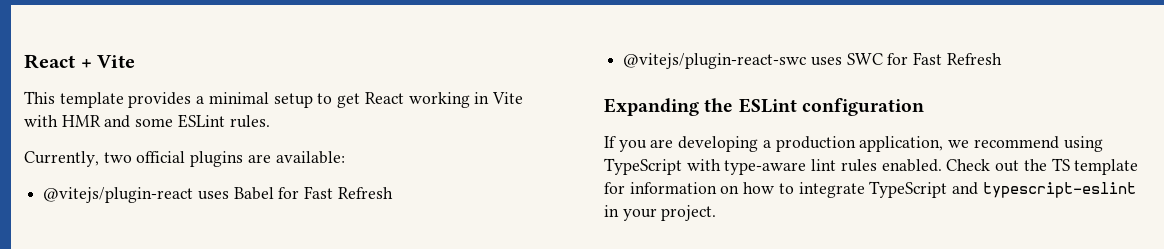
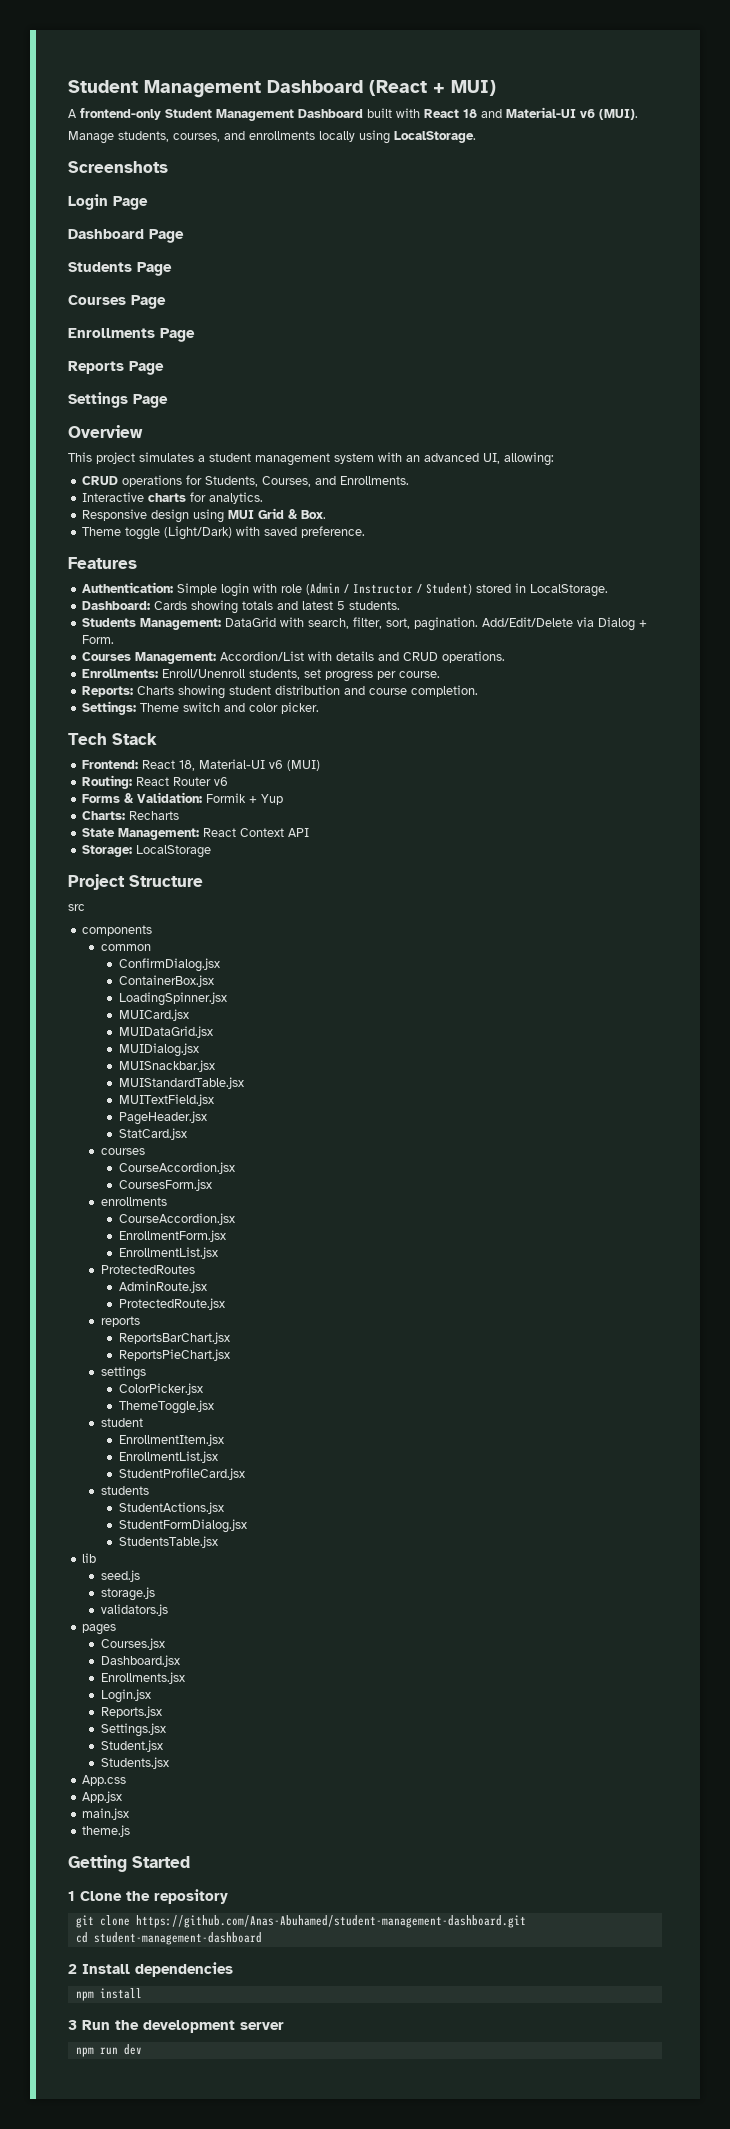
- React + Vite
- This template provides a minimal setup to get React working in Vite with HMR and some ESLint rules.
- Currently, two official plugins are available:
- @vitejs/plugin-react uses Babel for Fast Refresh
- @vitejs/plugin-react-swc uses SWC for Fast Refresh
- Expanding the ESLint configuration
- If you are developing a production application, we recommend using TypeScript with type-aware lint rules enabled. Check out the TS template for information on how to integrate TypeScript and typescript-eslint in your project.
+ Student Management Dashboard (React + MUI)
+ A frontend-only Student Management Dashboard built with React 18 and Material-UI v6 (MUI).
+ Manage students, courses, and enrollments locally using LocalStorage.
+ Screenshots
+ Login Page
+ Dashboard Page
+ Students Page
+ Courses Page
+ Enrollments Page
+ Reports Page
+ Settings Page
+ Overview
+ This project simulates a student management system with an advanced UI, allowing:
+ CRUD operations for Students, Courses, and Enrollments.
+ Interactive charts for analytics.
+ Responsive design using MUI Grid & Box.
+ Theme toggle (Light/Dark) with saved preference.
+ Features
+ Authentication: Simple login with role (Admin / Instructor / Student) stored in LocalStorage.
+ Dashboard: Cards showing totals and latest 5 students.
+ Students Management: DataGrid with search, filter, sort, pagination. Add/Edit/Delete via Dialog + Form.
+ Courses Management: Accordion/List with details and CRUD operations.
+ Enrollments: Enroll/Unenroll students, set progress per course.
+ Reports: Charts showing student distribution and course completion.
+ Settings: Theme switch and color picker.
+ Tech Stack
+ Frontend: React 18, Material-UI v6 (MUI)
+ Routing: React Router v6
+ Forms & Validation: Formik + Yup
+ Charts: Recharts
+ State Management: React Context API
+ Storage: LocalStorage
+ Project Structure
+ src
+ components
+ common
+ ConfirmDialog.jsx
+ ContainerBox.jsx
+ LoadingSpinner.jsx
+ MUICard.jsx
+ MUIDataGrid.jsx
+ MUIDialog.jsx
+ MUISnackbar.jsx
+ MUIStandardTable.jsx
+ MUITextField.jsx
+ PageHeader.jsx
+ StatCard.jsx
+ courses
+ CourseAccordion.jsx
+ CoursesForm.jsx
+ enrollments
+ CourseAccordion.jsx
+ EnrollmentForm.jsx
+ EnrollmentList.jsx
+ ProtectedRoutes
+ AdminRoute.jsx
+ ProtectedRoute.jsx
+ reports
+ ReportsBarChart.jsx
+ ReportsPieChart.jsx
+ settings
+ ColorPicker.jsx
+ ThemeToggle.jsx
+ student
+ EnrollmentItem.jsx
+ EnrollmentList.jsx
+ StudentProfileCard.jsx
+ students
+ StudentActions.jsx
+ StudentFormDialog.jsx
+ StudentsTable.jsx
+ lib
+ seed.js
+ storage.js
+ validators.js
+ pages
+ Courses.jsx
+ Dashboard.jsx
+ Enrollments.jsx
+ Login.jsx
+ Reports.jsx
+ Settings.jsx
+ Student.jsx
+ Students.jsx
+ App.css
+ App.jsx
+ main.jsx
+ theme.js
+ Getting Started
+ 1 Clone the repository
+ git clone https://github.com/Anas-Abuhamed/student-management-dashboard.git
+ cd student-management-dashboard
+ 2 Install dependencies
+ npm install
+ 3 Run the development server
+ npm run dev

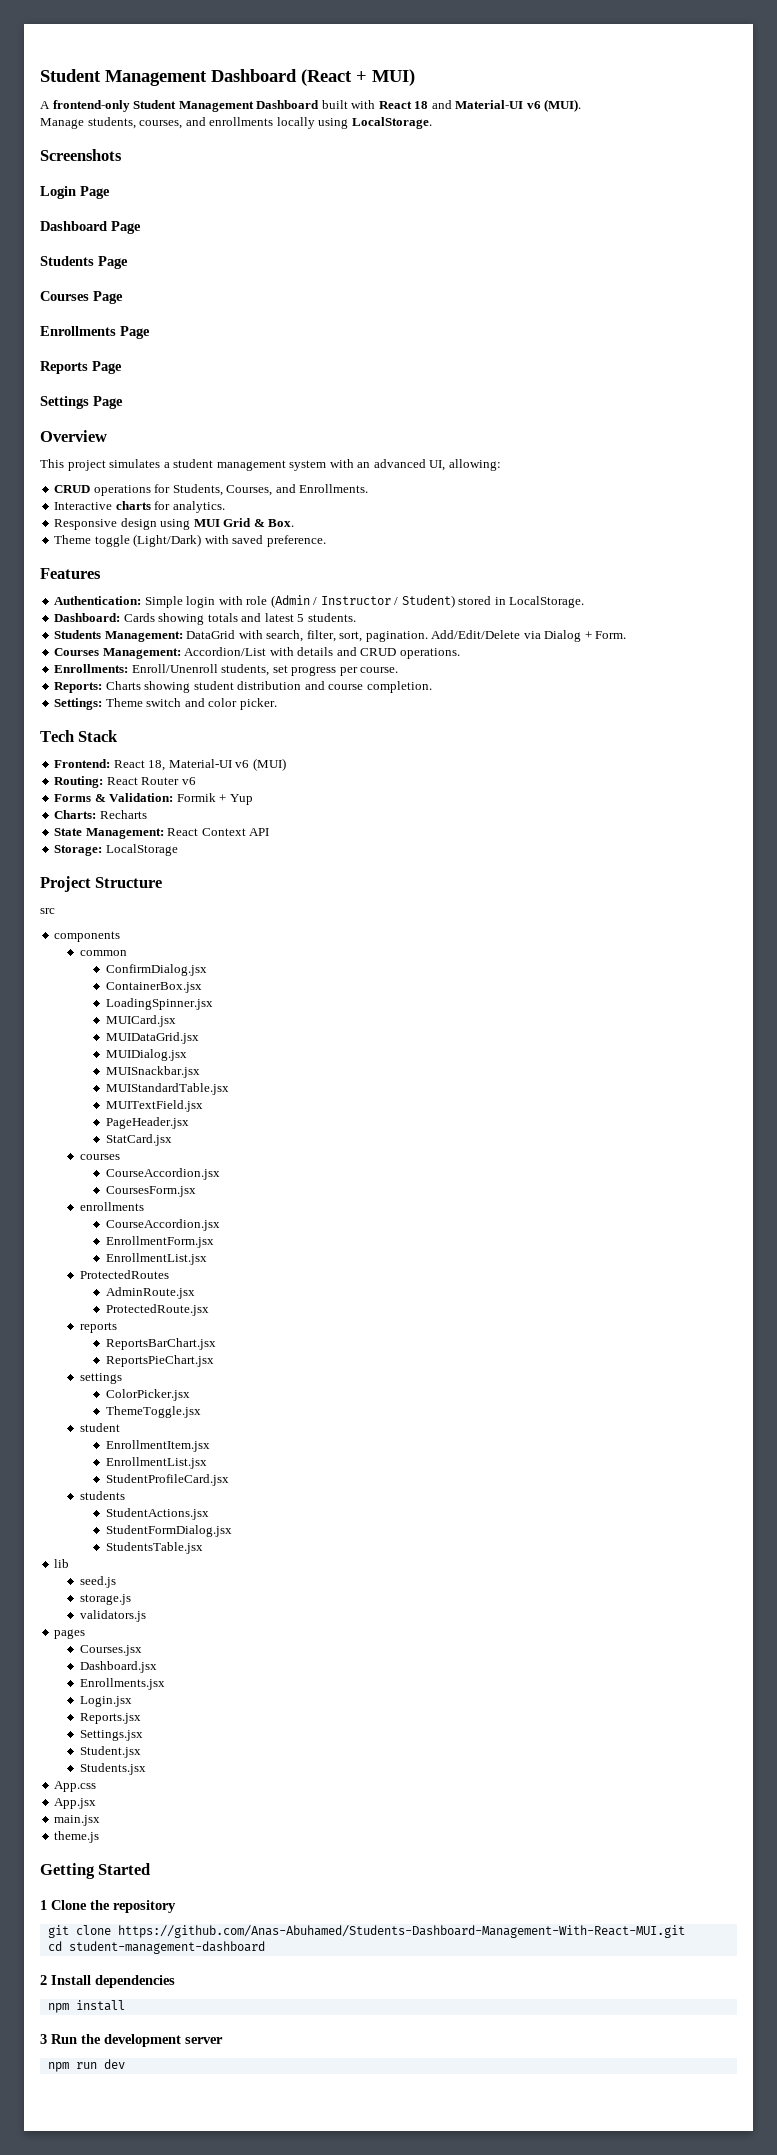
- git clone https://github.com/Anas-Abuhamed/student-management-dashboard.git
+ git clone https://github.com/Anas-Abuhamed/Students-Dashboard-Management-With-React-MUI.git

